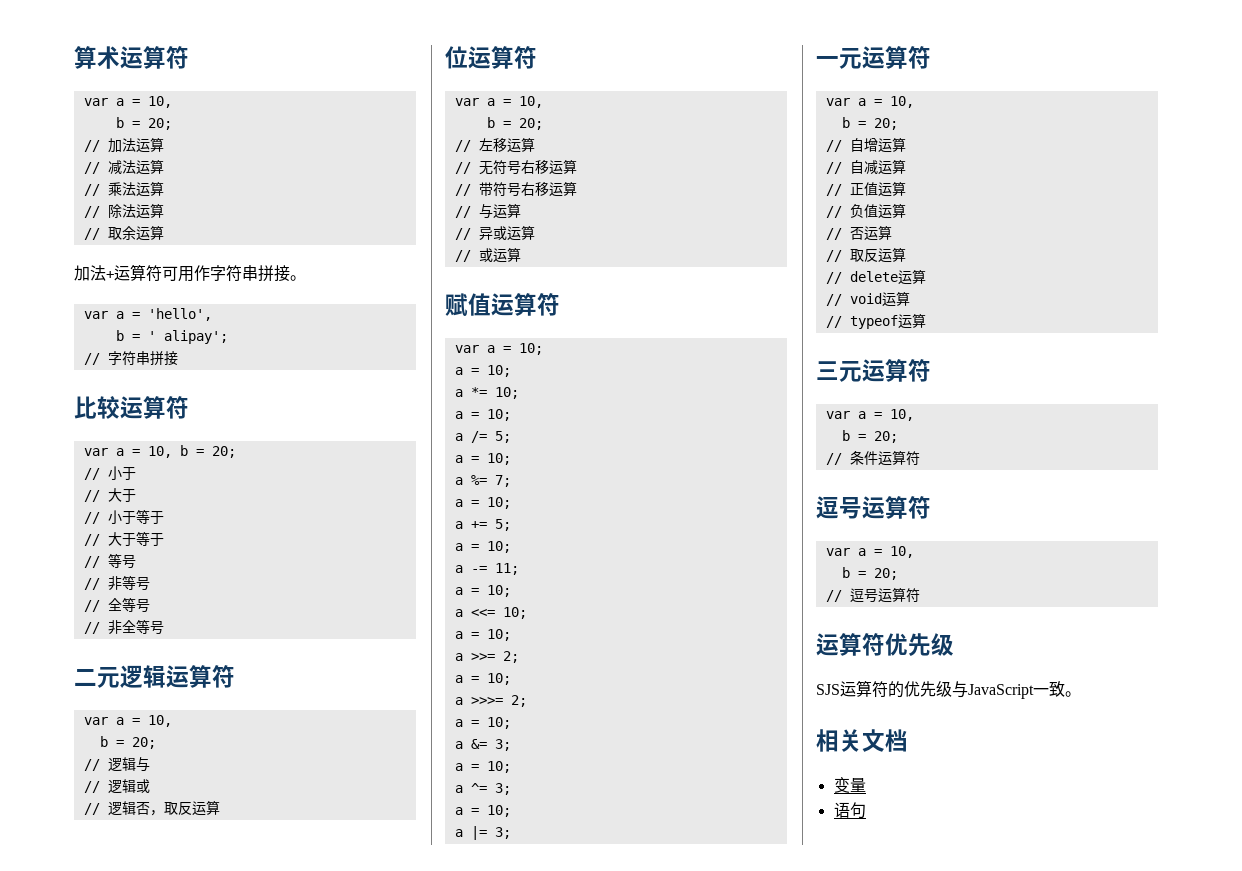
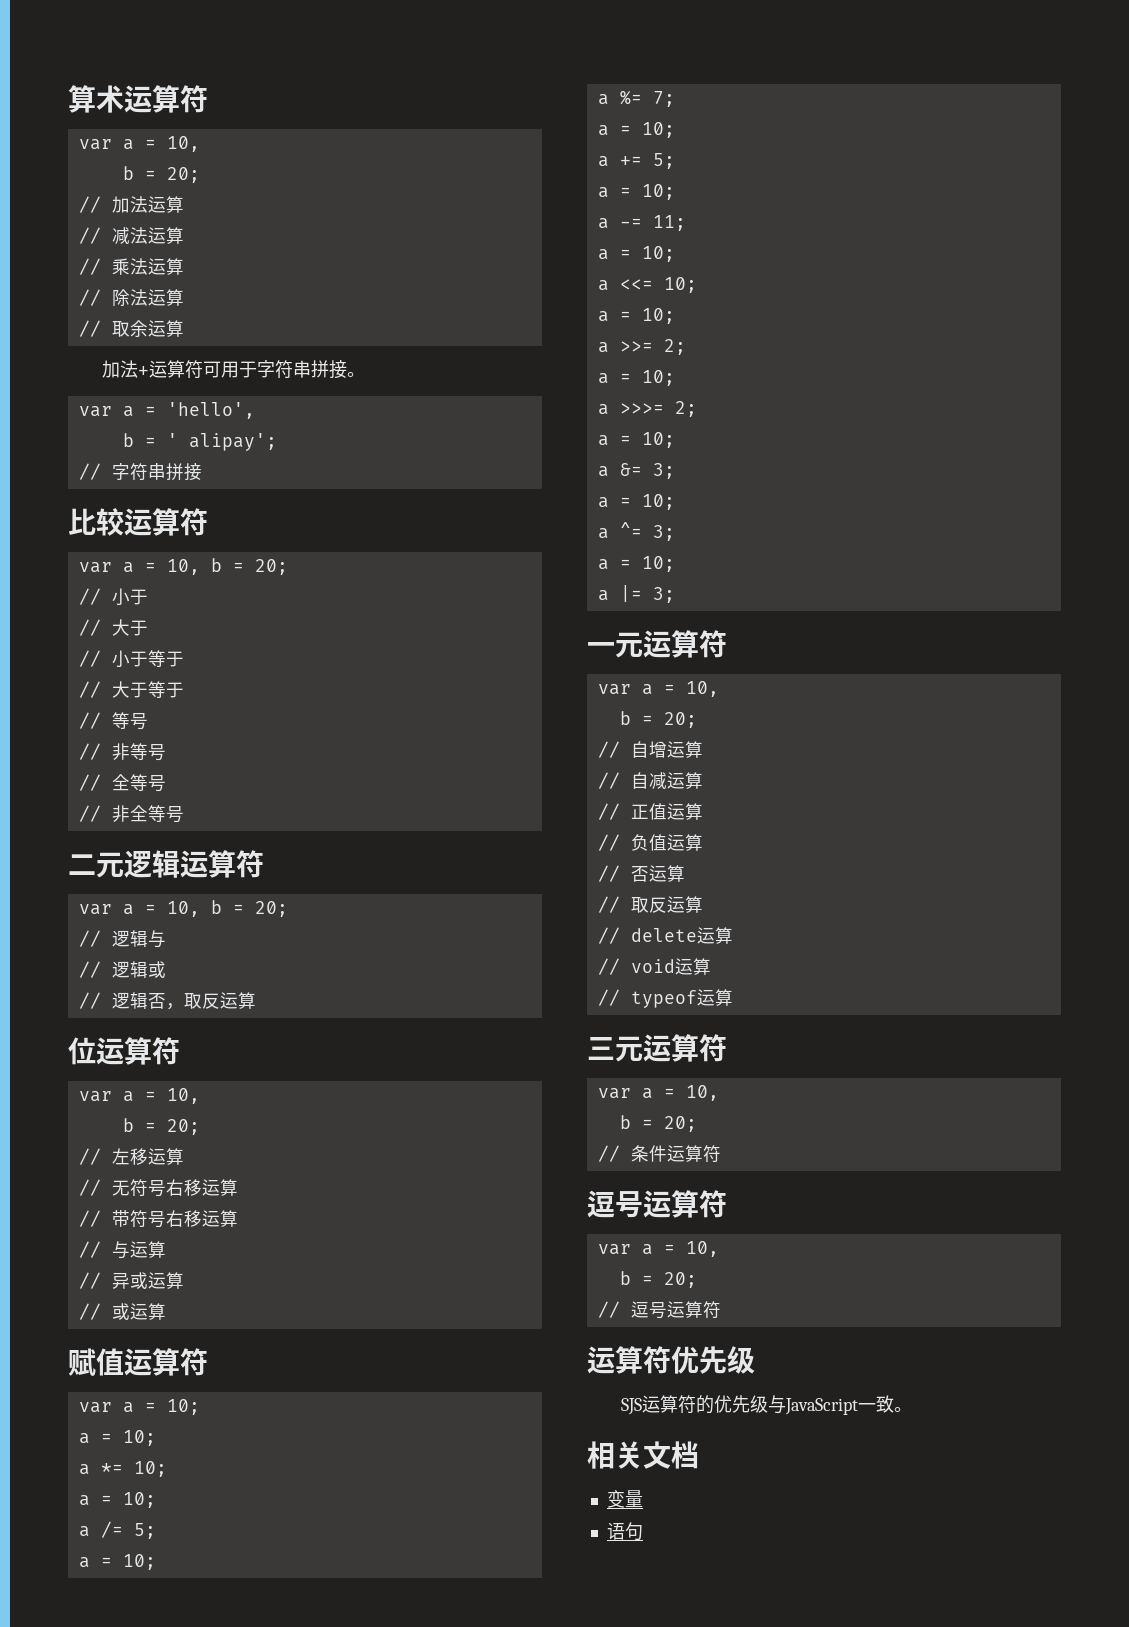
- 加法+运算符可用作字符串拼接。
+ 加法+运算符可用于字符串拼接。
  二元逻辑运算符
- var a = 10,
- b = 20;
+ var a = 10, b = 20;

